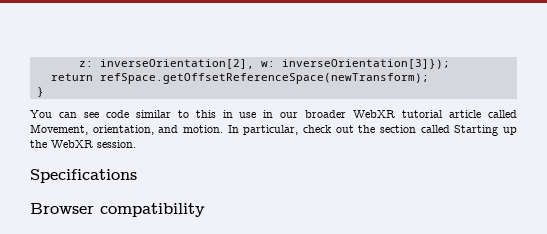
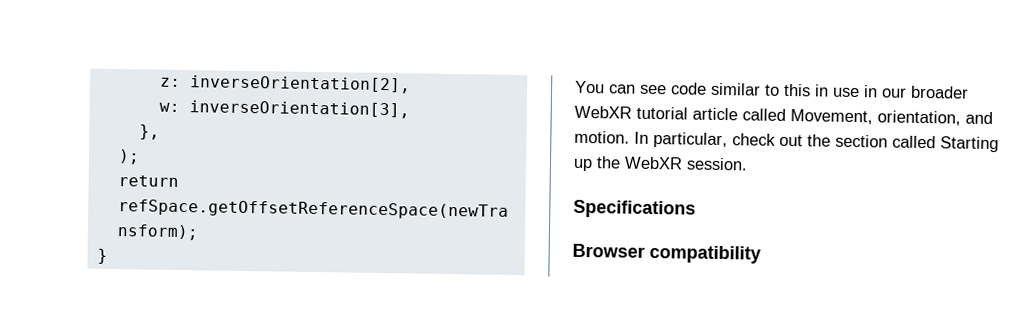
- z: inverseOrientation[2], w: inverseOrientation[3]});
+ z: inverseOrientation[2],
+ w: inverseOrientation[3],
+ },
+ );

